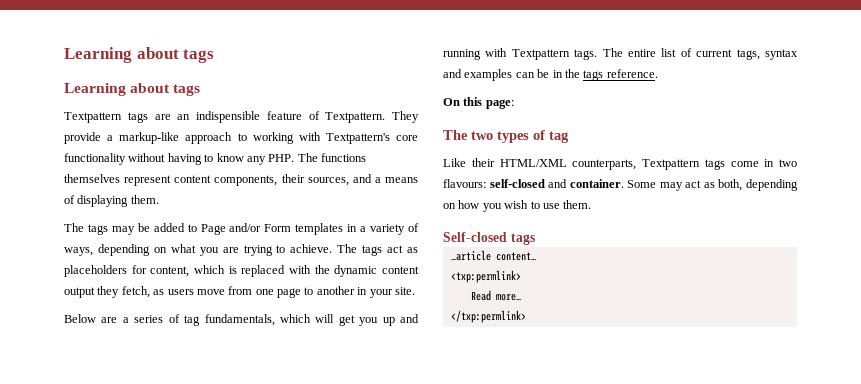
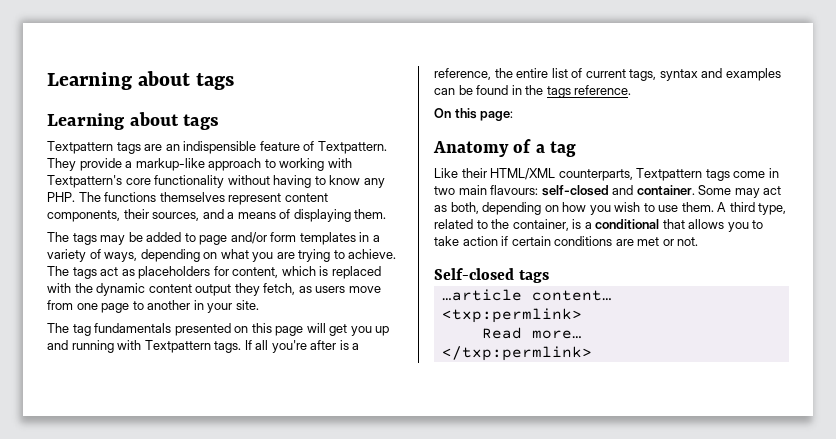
- The tags may be added to Page and/or Form templates in a variety of ways, depending on what you are trying to achieve.
+ The tags may be added to page and/or form templates in a variety of ways, depending on what you are trying to achieve.
- Below are a series of tag fundamentals, which will get you up and running with Textpattern tags.
+ The tag fundamentals presented on this page will get you up and running with Textpattern tags.
- The entire list of current tags, syntax and examples can be in the tags reference.
+ If all you're after is a reference, the entire list of current tags, syntax and examples can be found in the tags reference.
- The two types of tag
+ Anatomy of a tag
- Like their HTML/XML counterparts, Textpattern tags come in two flavours: self-closed and container.
+ Like their HTML/XML counterparts, Textpattern tags come in two main flavours: self-closed and container.
+ A third type, related to the container, is a conditional that allows you to take action if certain conditions are met or not.

